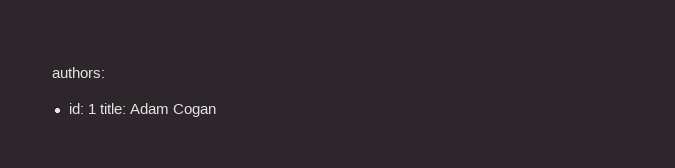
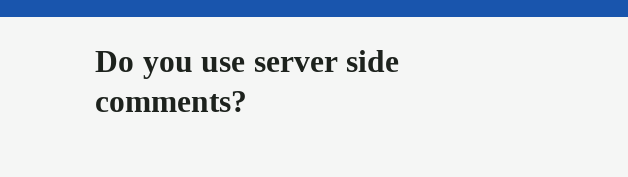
- authors:
- id: 1 title: Adam Cogan
+ Do you use server side comments?

